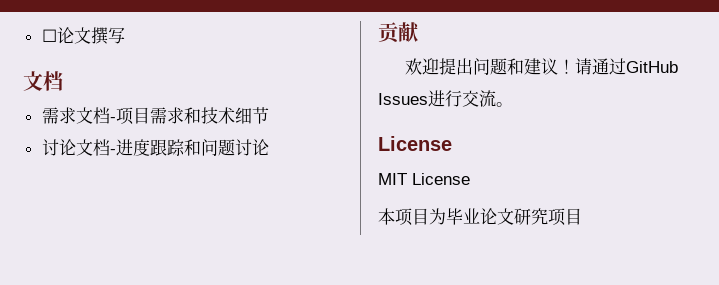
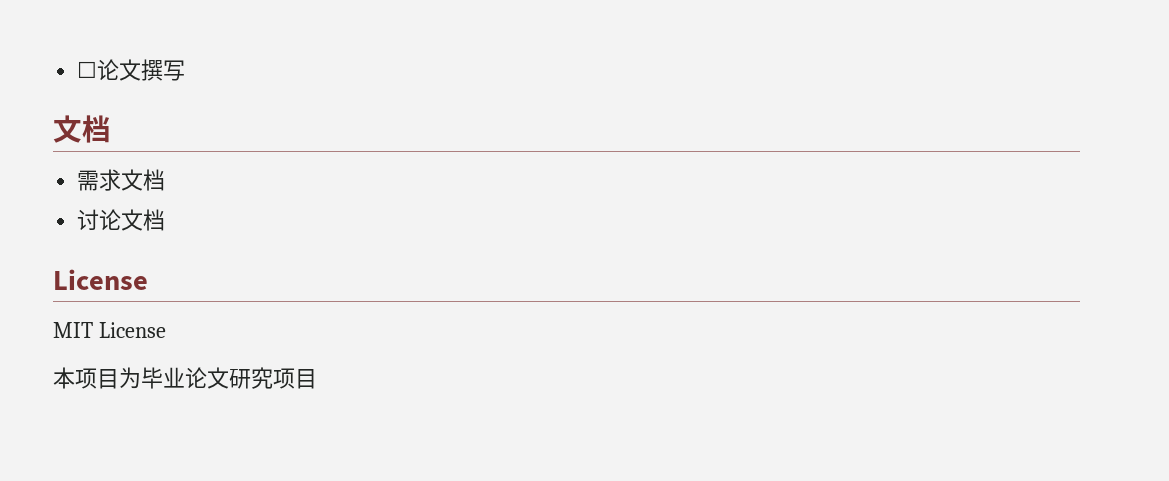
- 需求文档-项目需求和技术细节
- 讨论文档-进度跟踪和问题讨论
- 贡献
- 欢迎提出问题和建议！请通过GitHub Issues进行交流。
+ 需求文档
+ 讨论文档

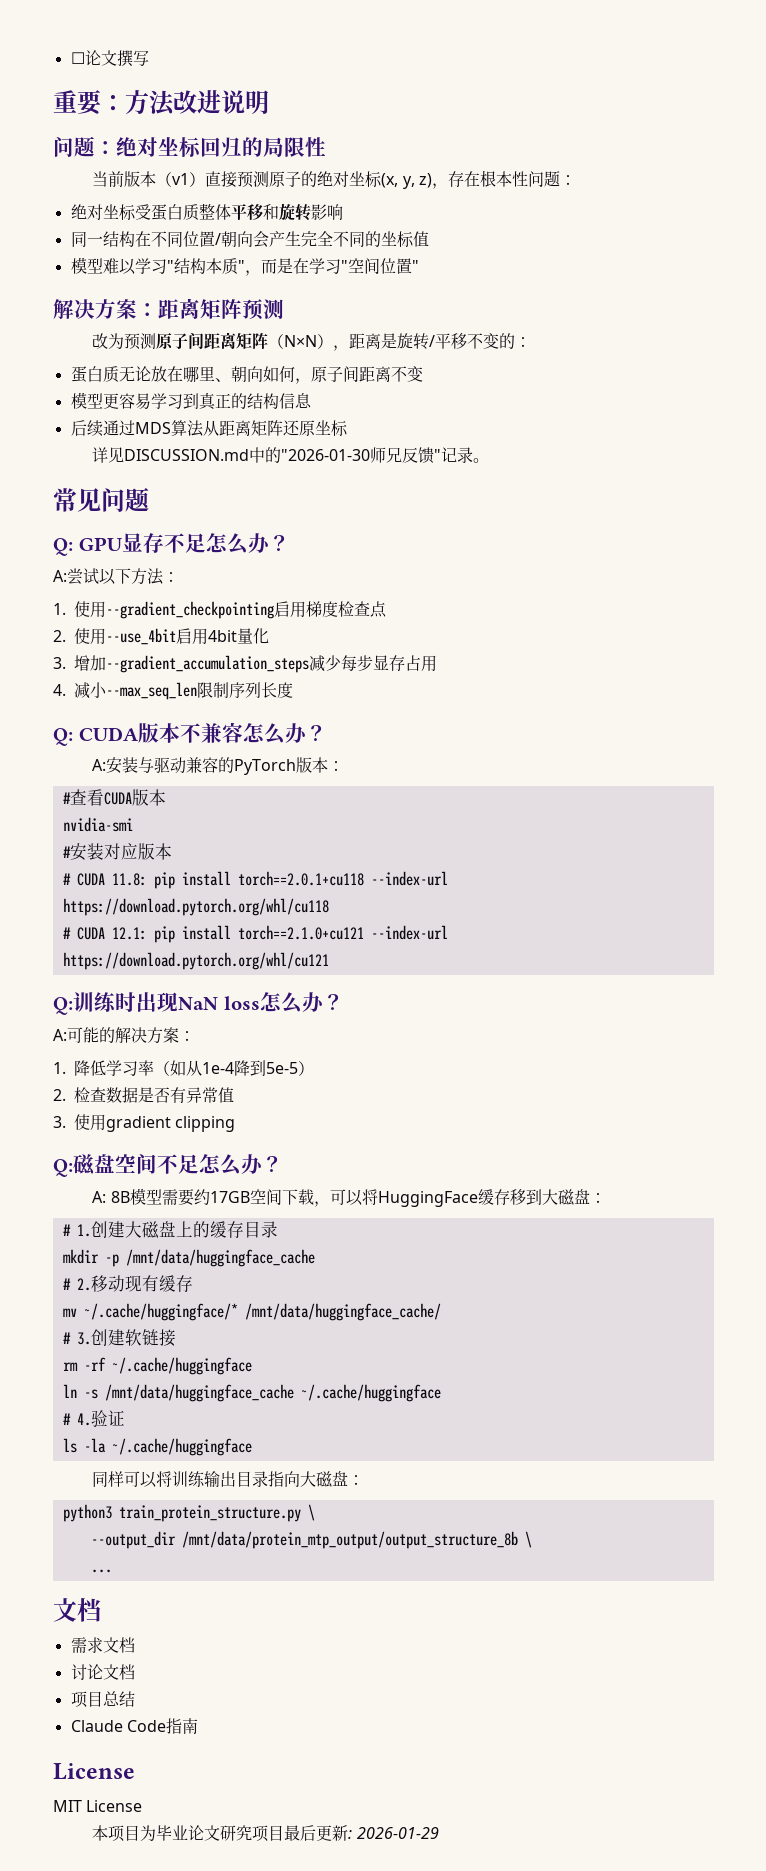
+ 重要：方法改进说明
+ 问题：绝对坐标回归的局限性
+ 当前版本（v1）直接预测原子的绝对坐标(x, y, z)，存在根本性问题：
+ 绝对坐标受蛋白质整体平移和旋转影响
+ 同一结构在不同位置/朝向会产生完全不同的坐标值
+ 模型难以学习"结构本质"，而是在学习"空间位置"
+ 解决方案：距离矩阵预测
+ 改为预测原子间距离矩阵（N×N），距离是旋转/平移不变的：
+ 蛋白质无论放在哪里、朝向如何，原子间距离不变
+ 模型更容易学习到真正的结构信息
+ 后续通过MDS算法从距离矩阵还原坐标
+ 详见DISCUSSION.md中的"2026-01-30师兄反馈"记录。
+ 常见问题
+ Q: GPU显存不足怎么办？
+ A:尝试以下方法：
+ 1.使用--gradient_checkpointing启用梯度检查点
+ 2.使用--use_4bit启用4bit量化
+ 3.增加--gradient_accumulation_steps减少每步显存占用
+ 4.减小--max_seq_len限制序列长度
+ Q: CUDA版本不兼容怎么办？
+ A:安装与驱动兼容的PyTorch版本：
+ #查看CUDA版本
+ nvidia-smi
+ #安装对应版本
+ # CUDA 11.8: pip install torch==2.0.1+cu118 --index-url https://download.pytorch.org/whl/cu118
+ # CUDA 12.1: pip install torch==2.1.0+cu121 --index-url https://download.pytorch.org/whl/cu121
+ Q:训练时出现NaN loss怎么办？
+ A:可能的解决方案：
+ 1.降低学习率（如从1e-4降到5e-5）
+ 2.检查数据是否有异常值
+ 3.使用gradient clipping
+ Q:磁盘空间不足怎么办？
+ A: 8B模型需要约17GB空间下载，可以将HuggingFace缓存移到大磁盘：
+ # 1.创建大磁盘上的缓存目录
+ mkdir -p /mnt/data/huggingface_cache
+ # 2.移动现有缓存
+ mv ~/.cache/huggingface/* /mnt/data/huggingface_cache/
+ # 3.创建软链接
+ rm -rf ~/.cache/huggingface
+ ln -s /mnt/data/huggingface_cache ~/.cache/huggingface
+ # 4.验证
+ ls -la ~/.cache/huggingface
+ 同样可以将训练输出目录指向大磁盘：
+ python3 train_protein_structure.py \
+ --output_dir /mnt/data/protein_mtp_output/output_structure_8b \
+ ...
+ 项目总结
+ Claude Code指南
- 本项目为毕业论文研究项目
+ 本项目为毕业论文研究项目最后更新: 2026-01-29

